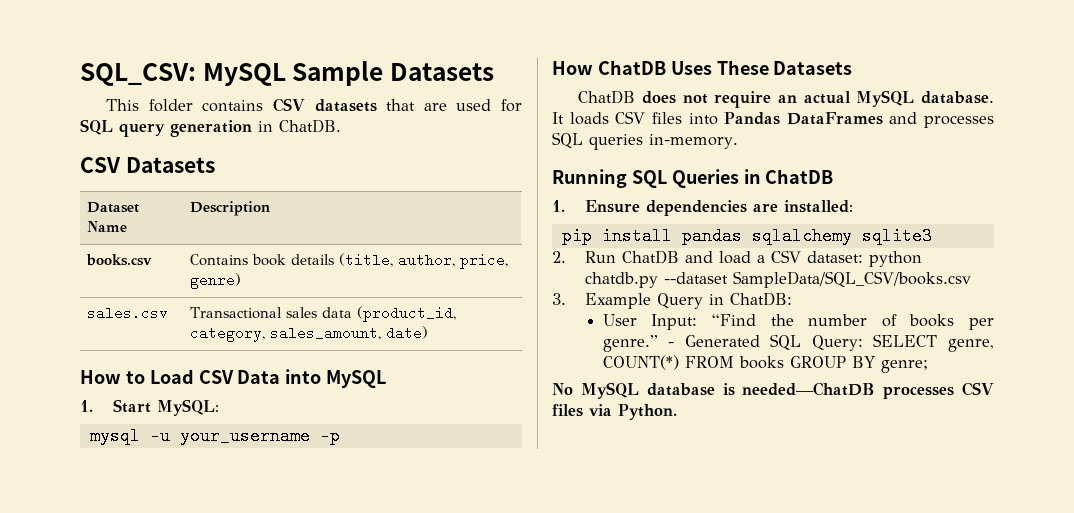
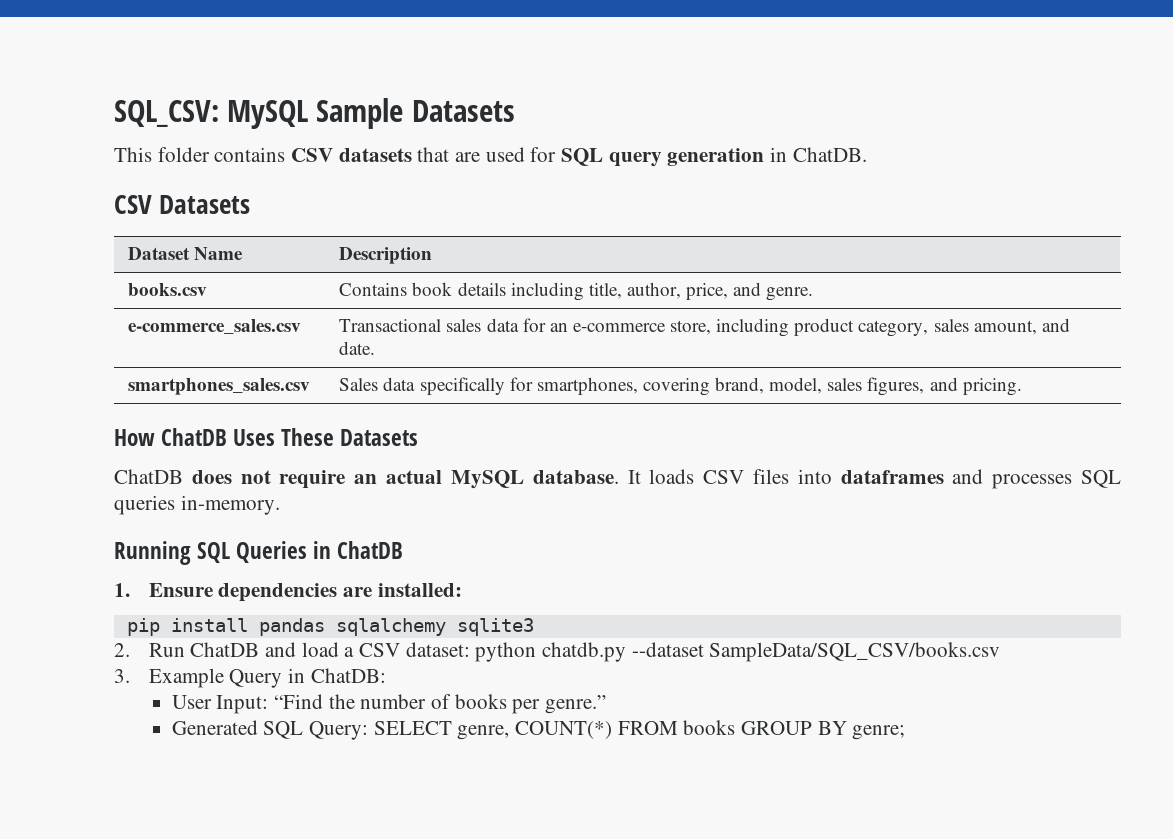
- books.csv | Contains book details (title, author, price, genre)
- sales.csv | Transactional sales data (product_id, category, sales_amount, date)
- How to Load CSV Data into MySQL
- 1. Start MySQL:
- mysql -u your_username -p
+ books.csv | Contains book details including title, author, price, and genre.
+ e-commerce_sales.csv | Transactional sales data for an e-commerce store, including product category, sales amount, and date.
+ smartphones_sales.csv | Sales data specifically for smartphones, covering brand, model, sales figures, and pricing.
- It loads CSV files into Pandas DataFrames and processes SQL queries in-memory.
+ It loads CSV files into dataframes and processes SQL queries in-memory.
- User Input: “Find the number of books per genre.” - Generated SQL Query: SELECT genre, COUNT(*) FROM books GROUP BY genre;
+ User Input: “Find the number of books per genre.”
+ Generated SQL Query: SELECT genre, COUNT(*) FROM books GROUP BY genre;
- No MySQL database is needed—ChatDB processes CSV files via Python.

